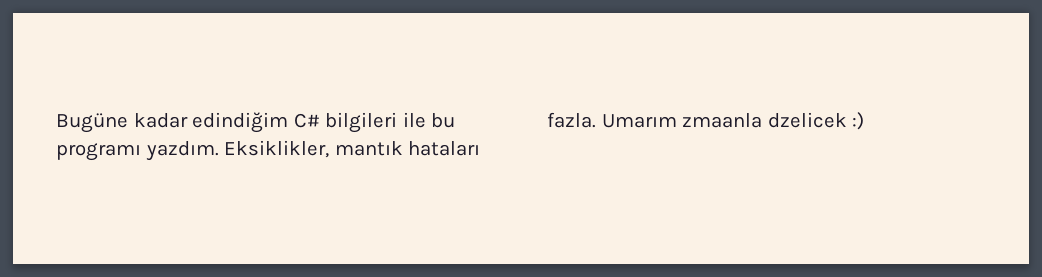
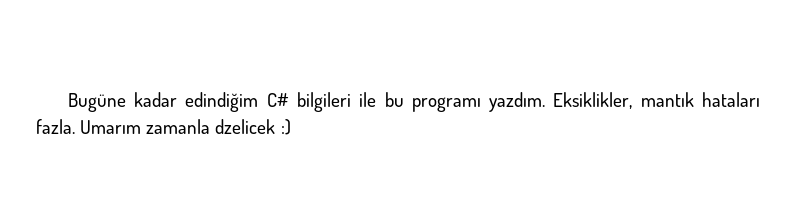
- Umarım zmaanla dzelicek :)
+ Umarım zamanla dzelicek :)

